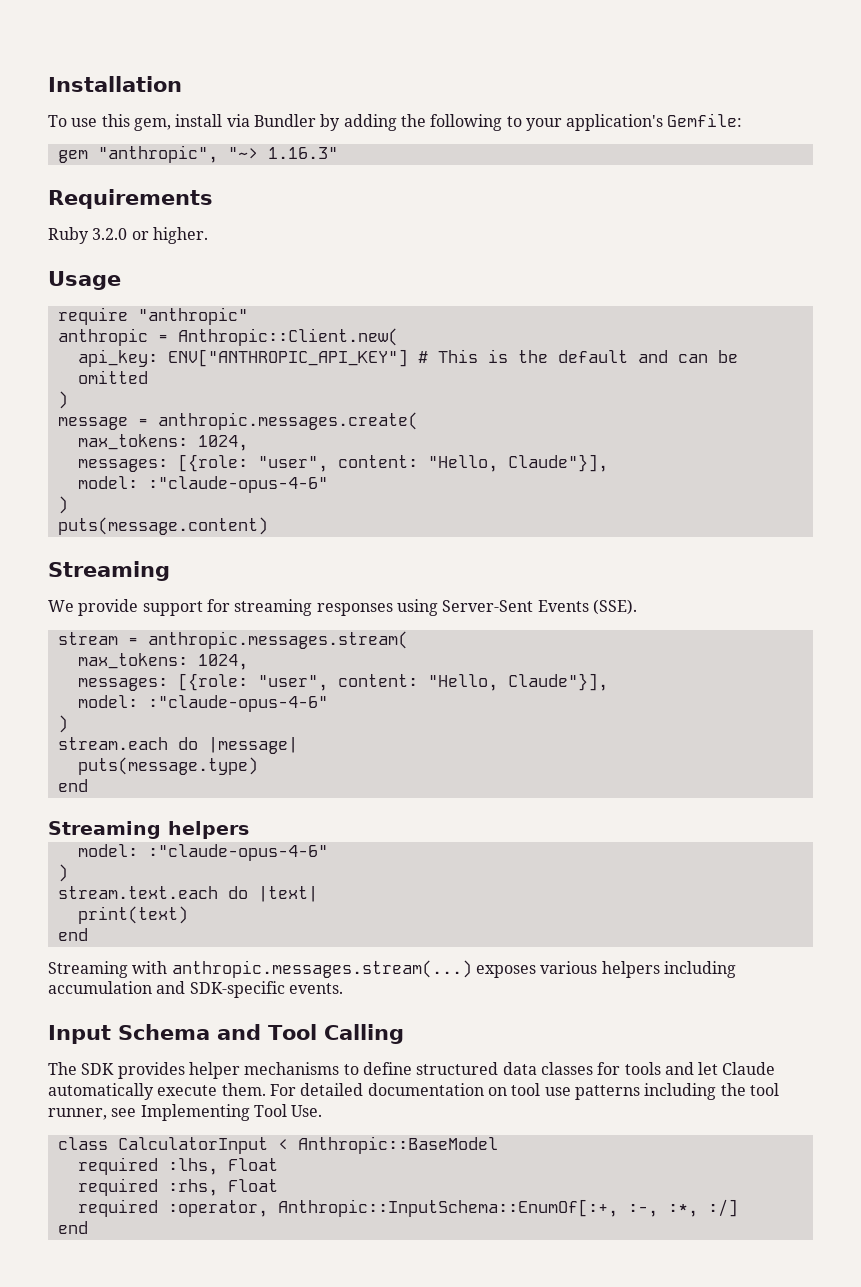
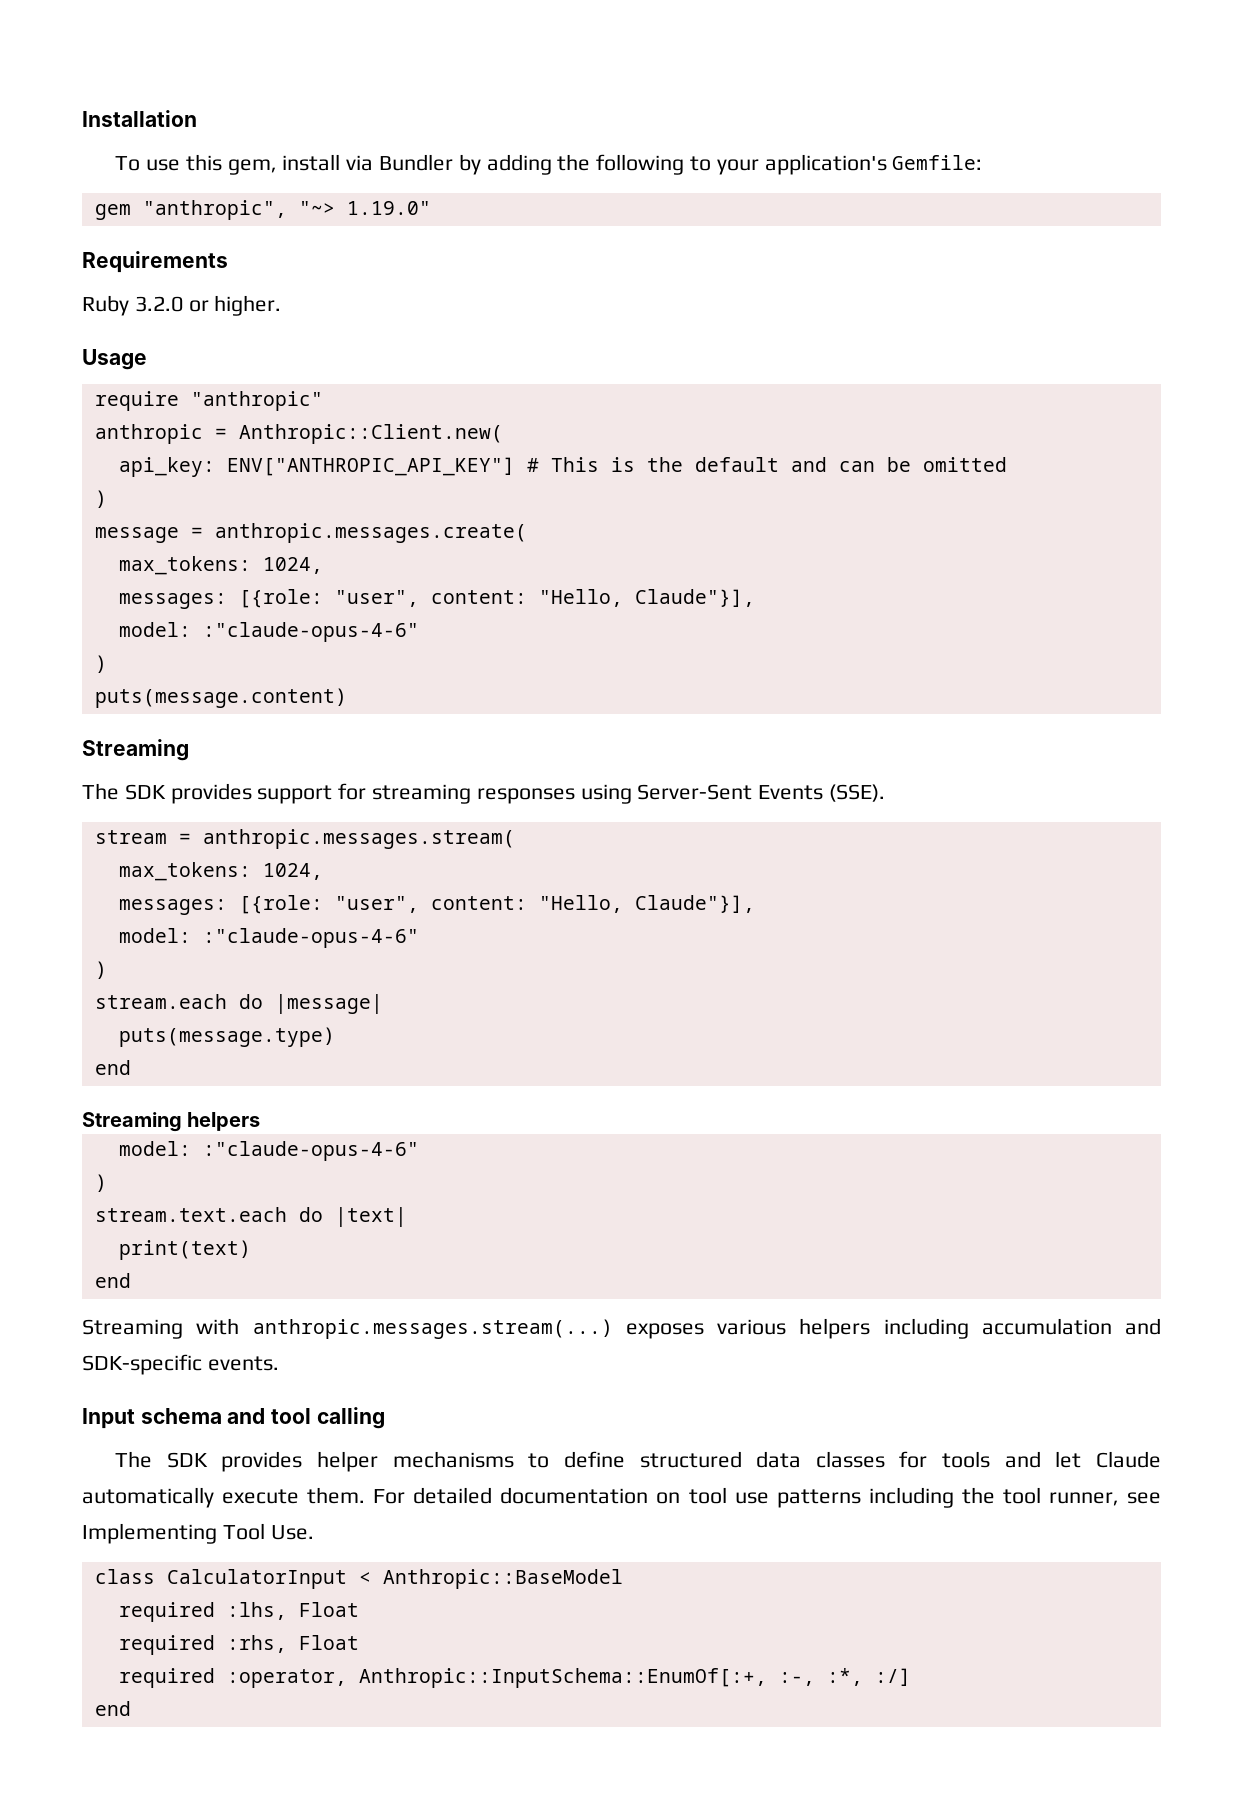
- gem "anthropic", "~> 1.16.3"
+ gem "anthropic", "~> 1.19.0"
- We provide support for streaming responses using Server-Sent Events (SSE).
+ The SDK provides support for streaming responses using Server-Sent Events (SSE).
- Input Schema and Tool Calling
+ Input schema and tool calling

